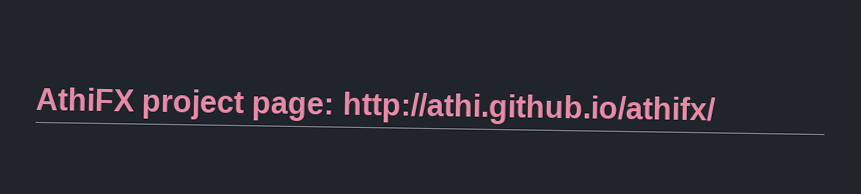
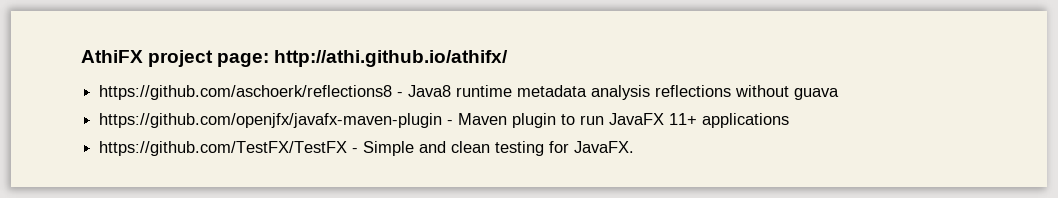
+ https://github.com/aschoerk/reflections8 - Java8 runtime metadata analysis reflections without guava
+ https://github.com/openjfx/javafx-maven-plugin - Maven plugin to run JavaFX 11+ applications
+ https://github.com/TestFX/TestFX - Simple and clean testing for JavaFX.

